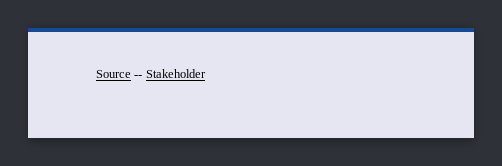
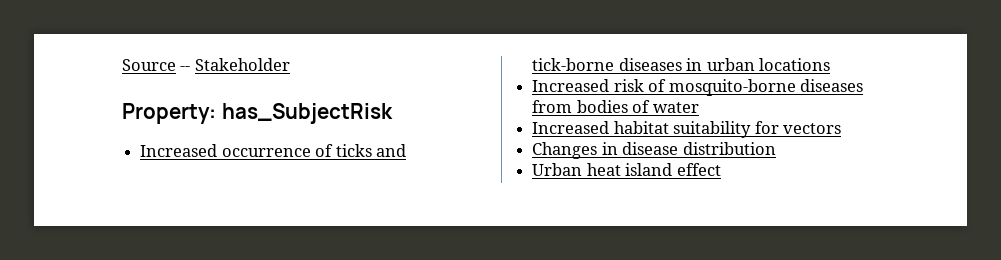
+ Property: has_SubjectRisk
+ Increased occurrence of ticks and tick-borne diseases in urban locations
+ Increased risk of mosquito-borne diseases from bodies of water
+ Increased habitat suitability for vectors
+ Changes in disease distribution
+ Urban heat island effect

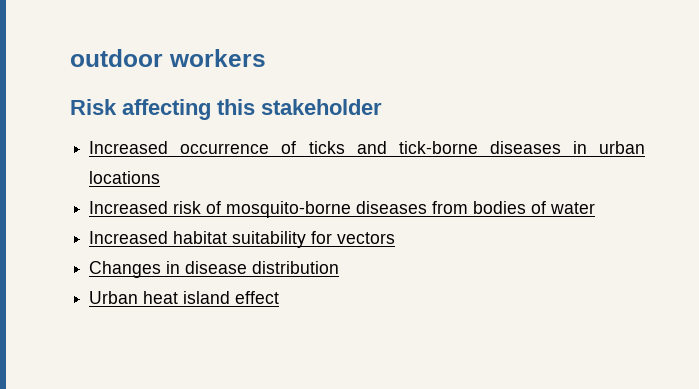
- Source -- Stakeholder
- Property: has_SubjectRisk
+ outdoor workers
+ Risk affecting this stakeholder

